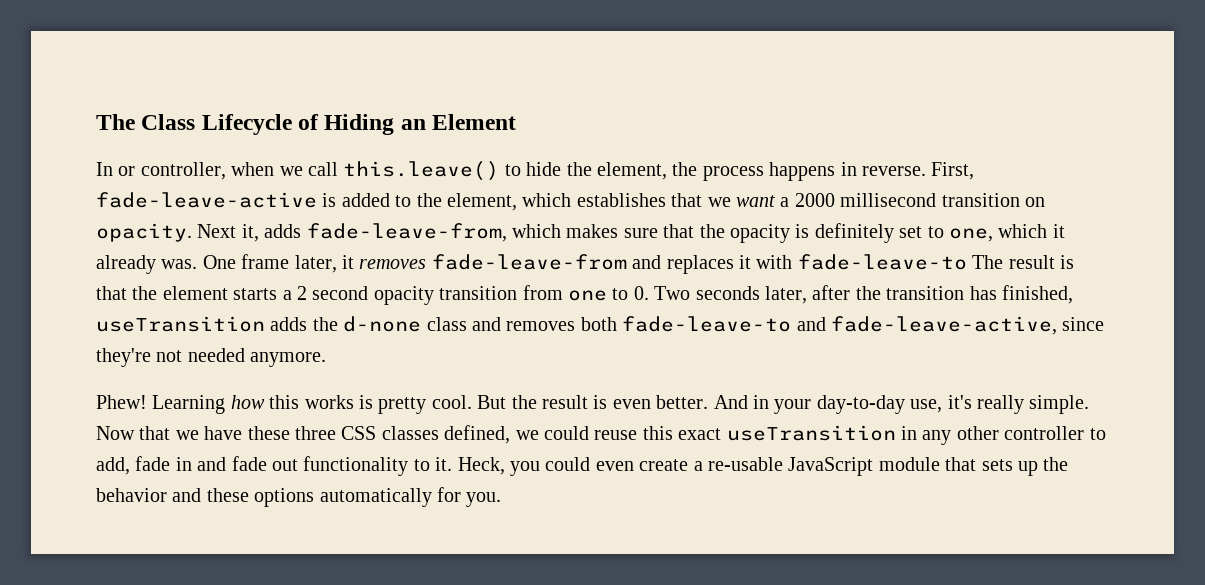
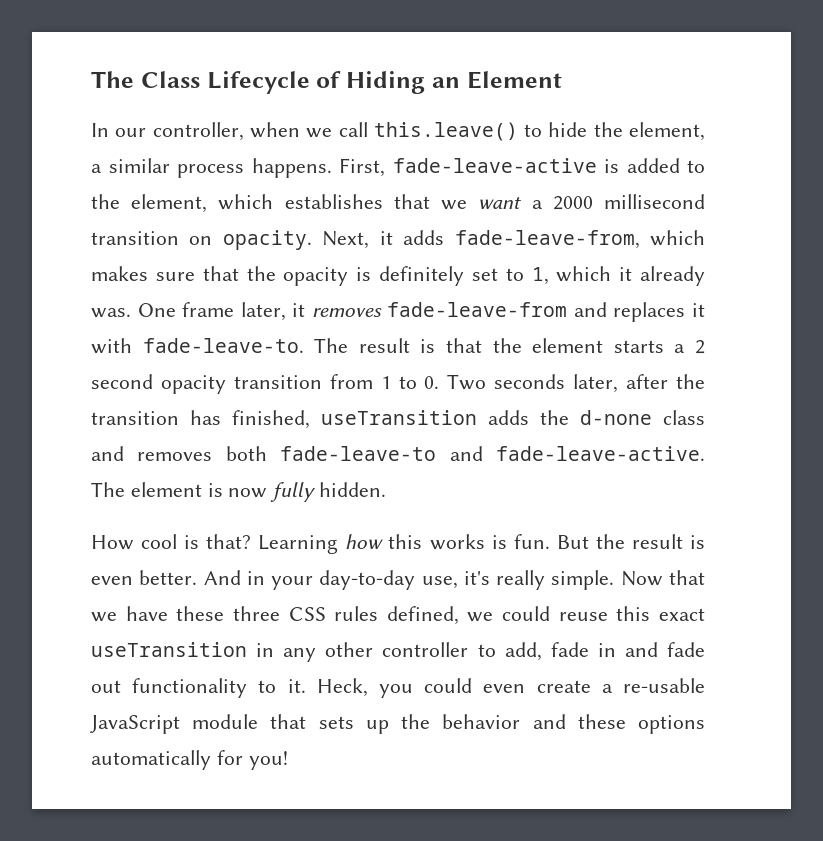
- In or controller, when we call this.leave() to hide the element, the process happens in reverse.
+ In our controller, when we call this.leave() to hide the element, a similar process happens.
- Next it, adds fade-leave-from, which makes sure that the opacity is definitely set to one, which it already was.
+ Next, it adds fade-leave-from, which makes sure that the opacity is definitely set to 1, which it already was.
- One frame later, it removes fade-leave-from and replaces it with fade-leave-to The result is that the element starts a 2 second opacity transition from one to 0. Two seconds later, after the transition has finished, useTransition adds the d-none class and removes both fade-leave-to and fade-leave-active, since they're not needed anymore.
- Phew!
+ One frame later, it removes fade-leave-from and replaces it with fade-leave-to. The result is that the element starts a 2 second opacity transition from 1 to 0. Two seconds later, after the transition has finished, useTransition adds the d-none class and removes both fade-leave-to and fade-leave-active. The element is now fully hidden.
+ How cool is that?
- Learning how this works is pretty cool.
+ Learning how this works is fun.
- Now that we have these three CSS classes defined, we could reuse this exact useTransition in any other controller to add, fade in and fade out functionality to it.
+ Now that we have these three CSS rules defined, we could reuse this exact useTransition in any other controller to add, fade in and fade out functionality to it.
- Heck, you could even create a re-usable JavaScript module that sets up the behavior and these options automatically for you.
+ Heck, you could even create a re-usable JavaScript module that sets up the behavior and these options automatically for you!

